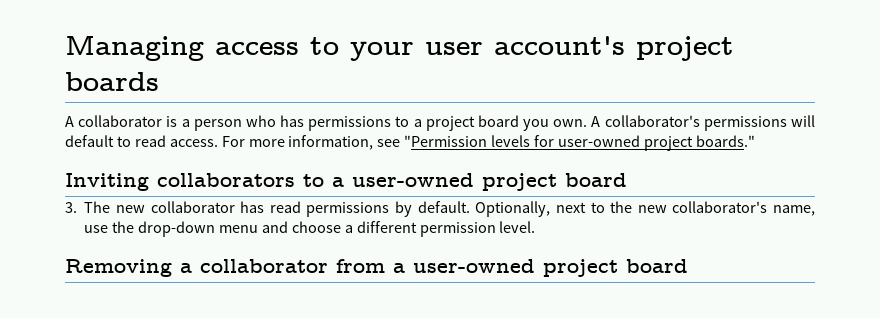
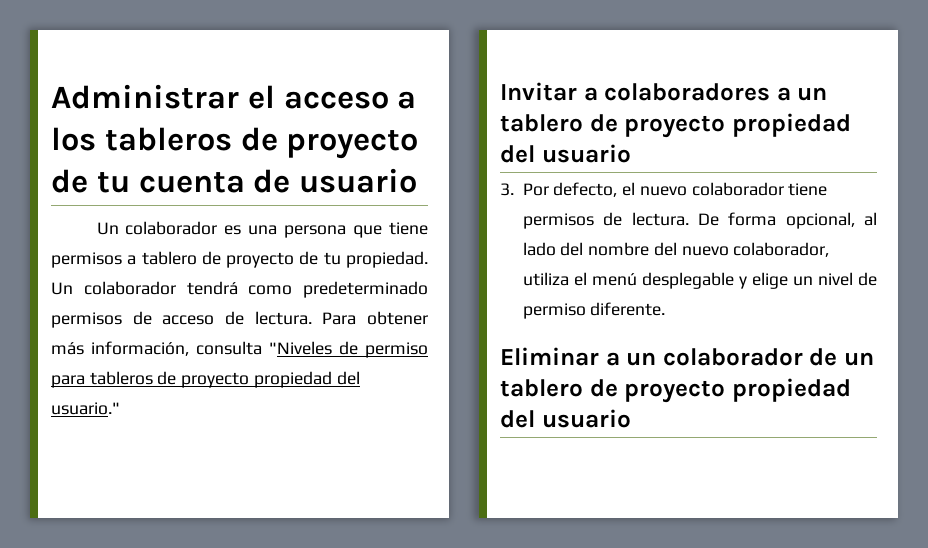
- Managing access to your user account's project boards
- A collaborator is a person who has permissions to a project board you own. A collaborator's permissions will default to read access. For more information, see "Permission levels for user-owned project boards."
- Inviting collaborators to a user-owned project board
- 3. The new collaborator has read permissions by default. Optionally, next to the new collaborator's name, use the drop-down menu and choose a different permission level.
- Removing a collaborator from a user-owned project board
+ Administrar el acceso a los tableros de proyecto de tu cuenta de usuario
+ Un colaborador es una persona que tiene permisos a tablero de proyecto de tu propiedad. Un colaborador tendrá como predeterminado permisos de acceso de lectura. Para obtener más información, consulta "Niveles de permiso para tableros de proyecto propiedad del usuario."
+ Invitar a colaboradores a un tablero de proyecto propiedad del usuario
+ 3. Por defecto, el nuevo colaborador tiene permisos de lectura. De forma opcional, al lado del nombre del nuevo colaborador, utiliza el menú desplegable y elige un nivel de permiso diferente.
+ Eliminar a un colaborador de un tablero de proyecto propiedad del usuario

